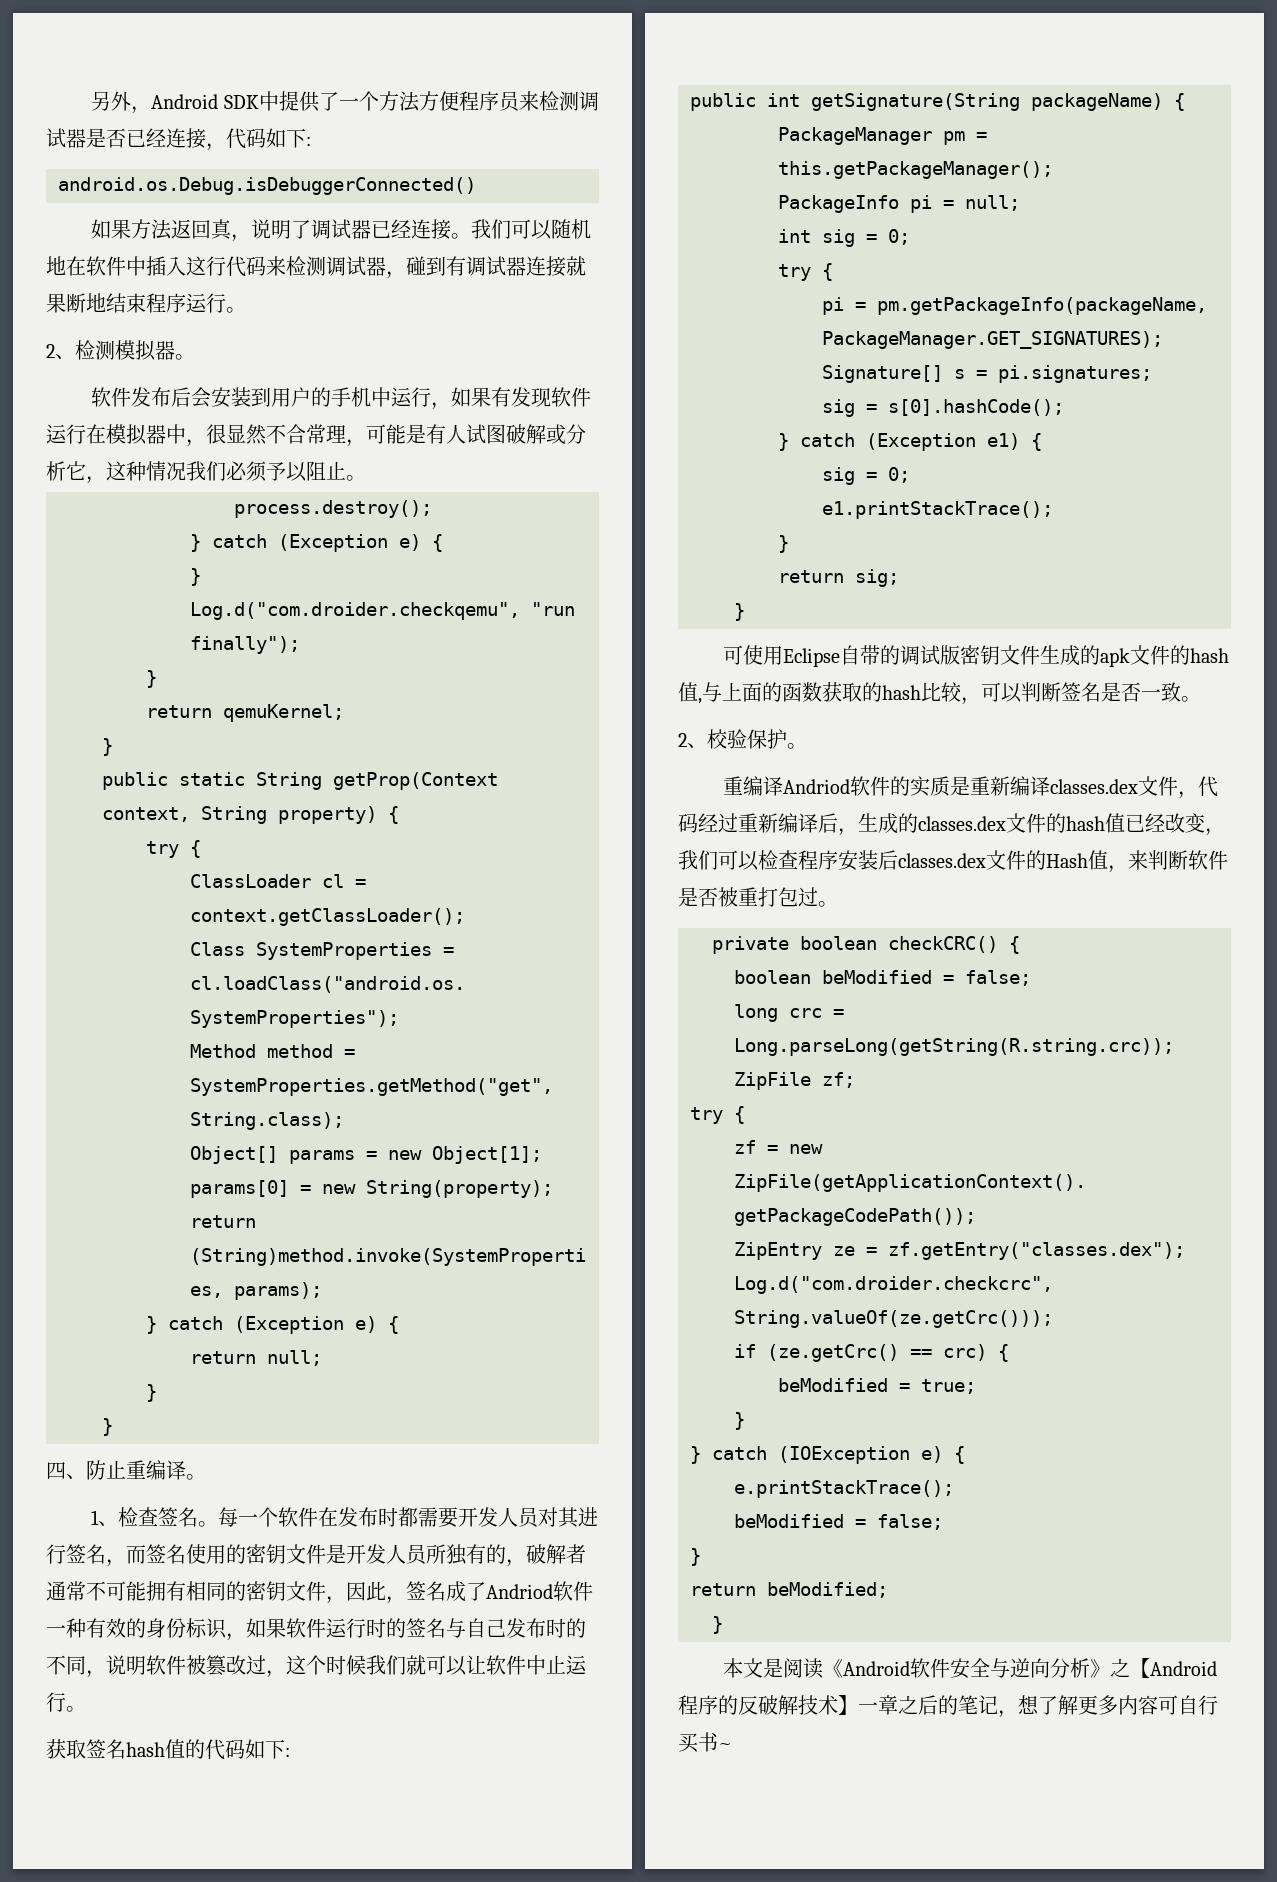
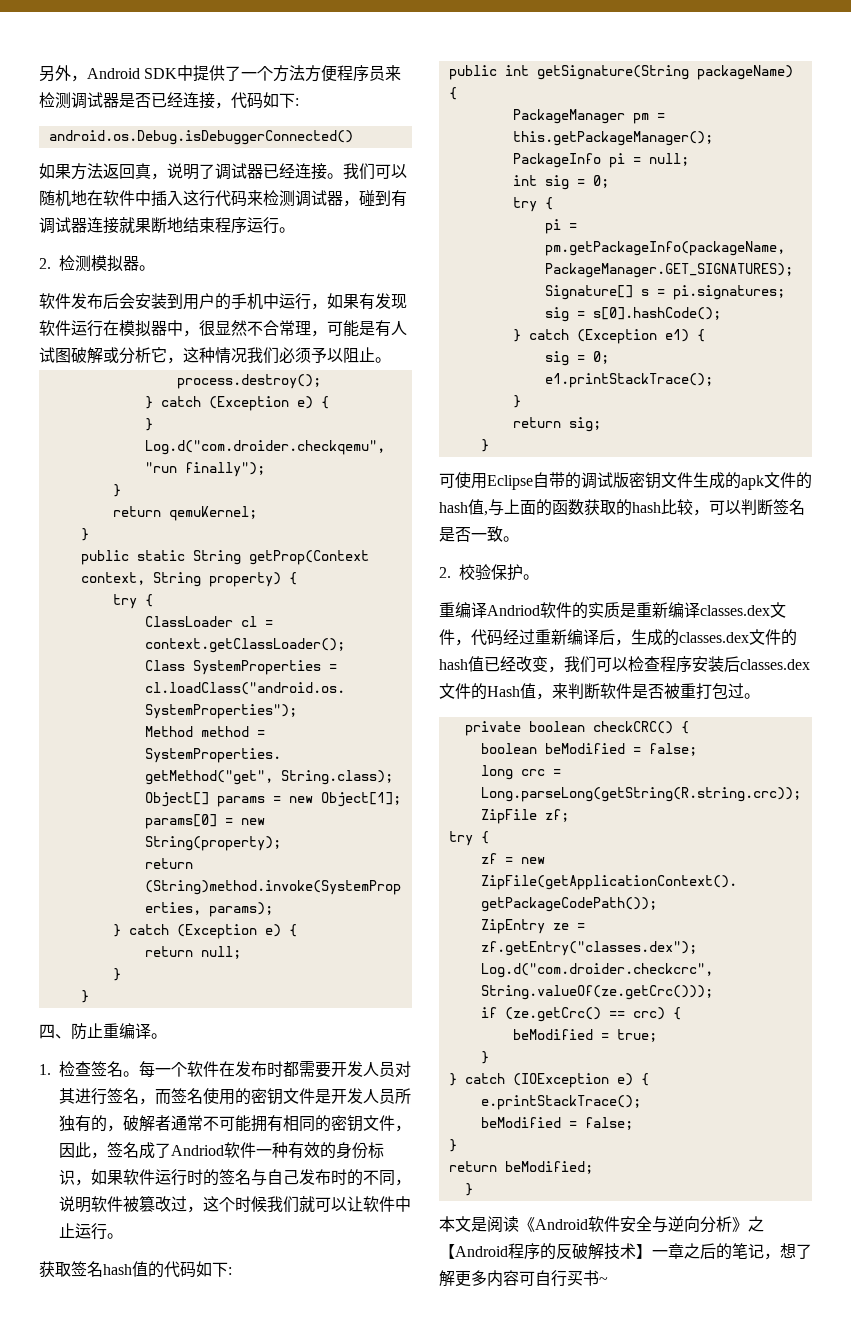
- 2、检测模拟器。
+ 2.检测模拟器。
- 1、检查签名。
+ 1.检查签名。
- 2、校验保护。
+ 2.校验保护。

